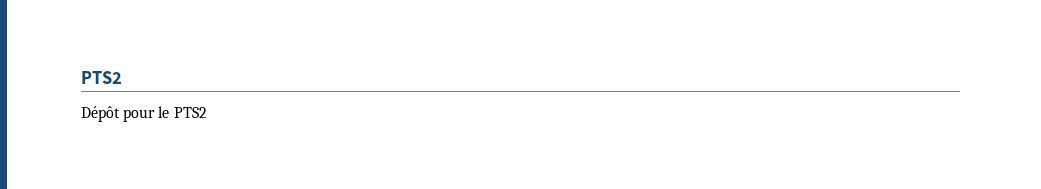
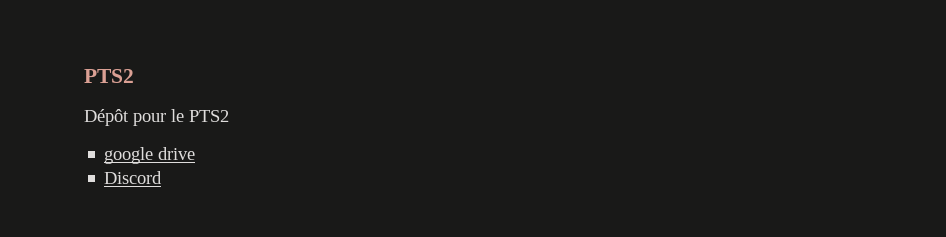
+ google drive
+ Discord

